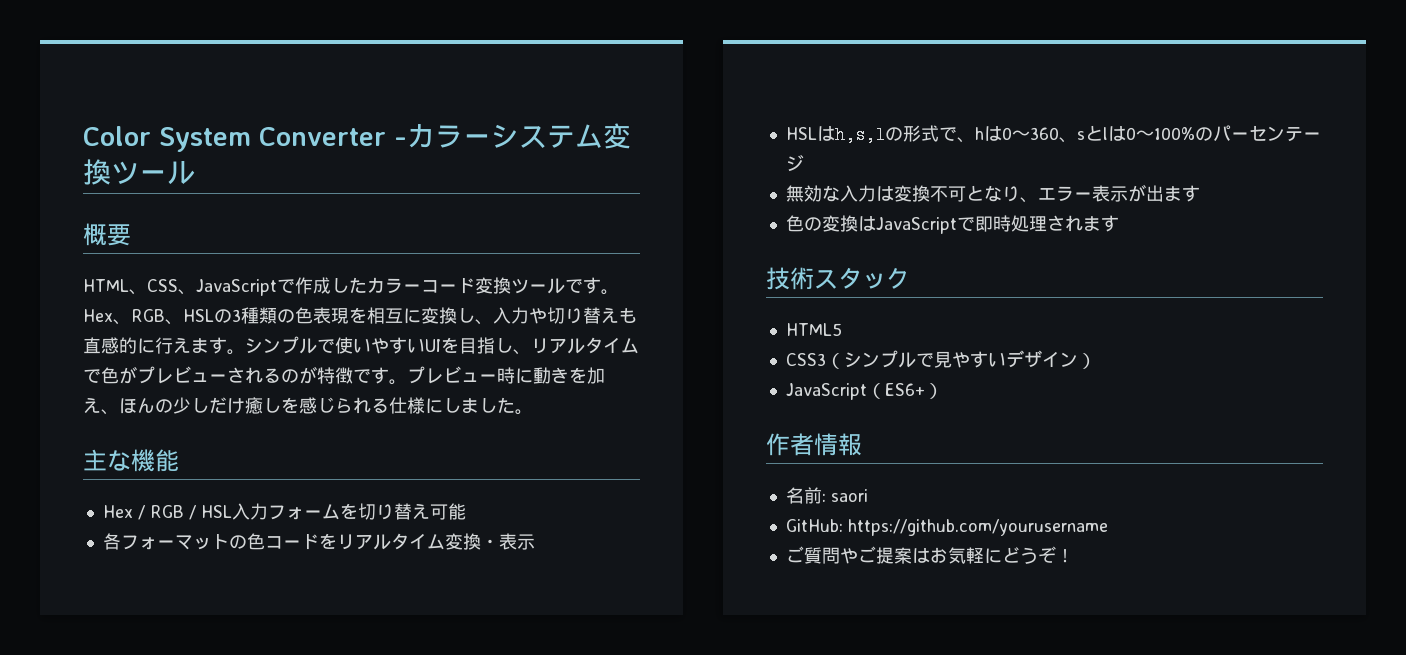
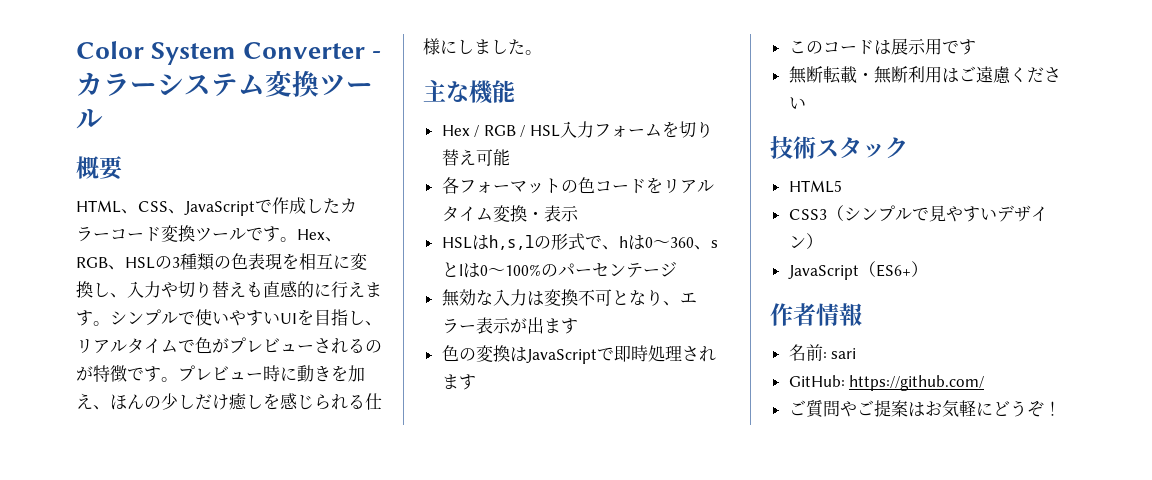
+ このコードは展示用です
+ 無断転載・無断利用はご遠慮ください
- 名前: saori
+ 名前: sari
- GitHub: https://github.com/yourusername
+ GitHub: https://github.com/

